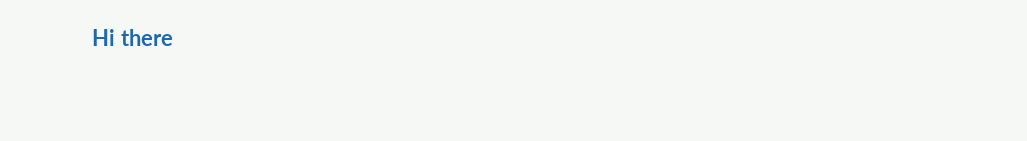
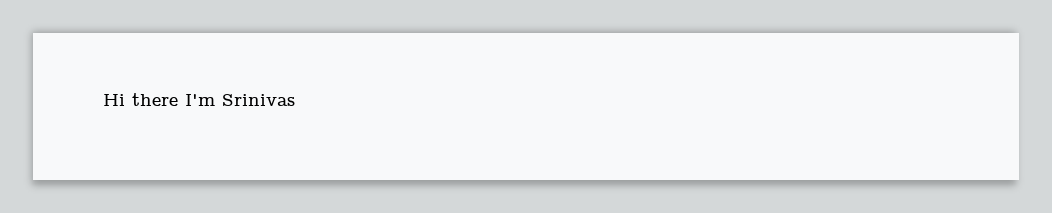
- Hi there
+ Hi there I'm Srinivas

